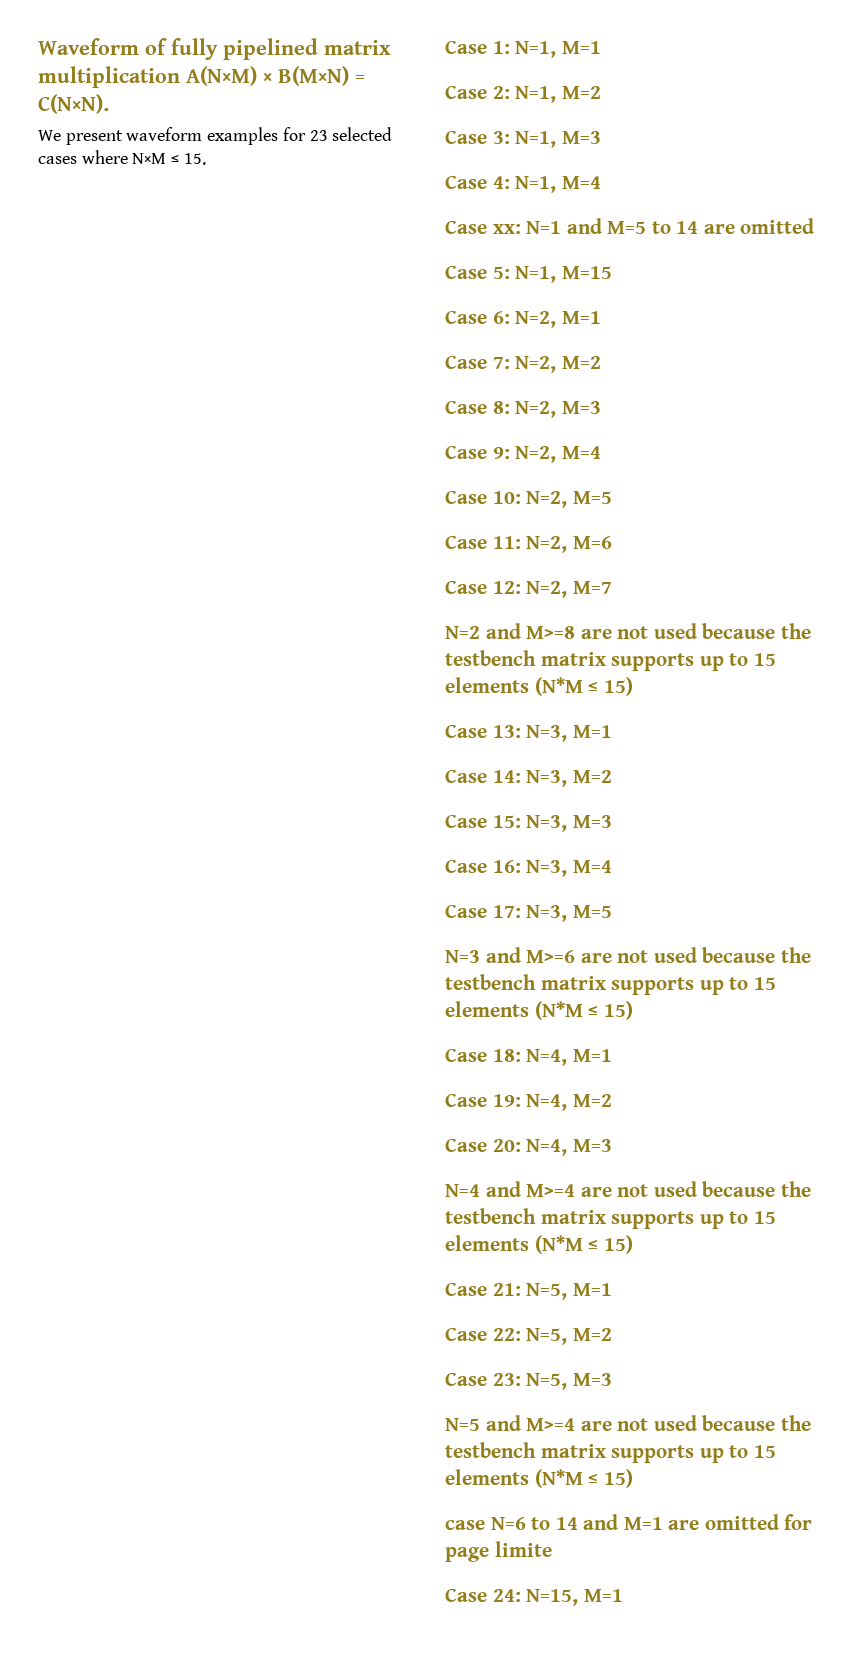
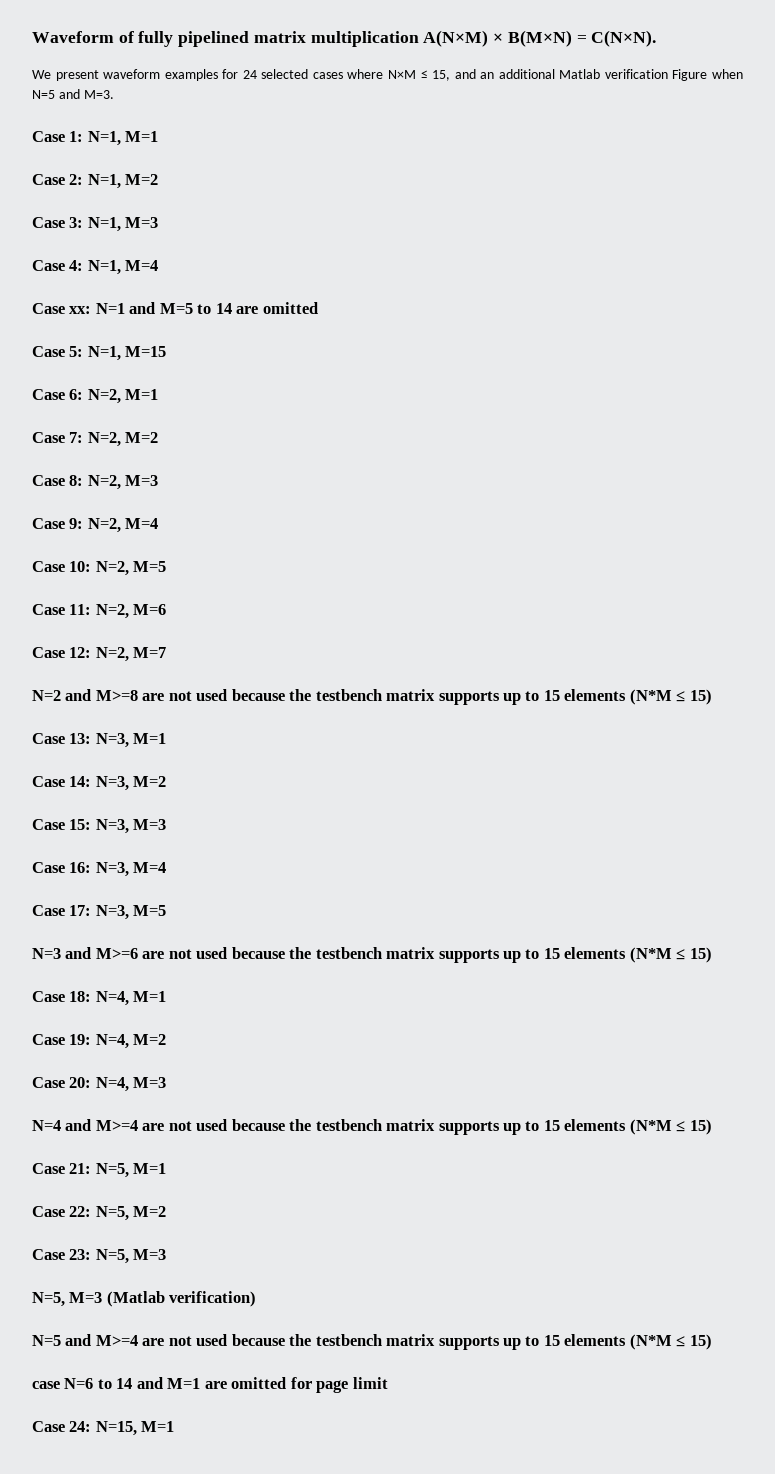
- We present waveform examples for 23 selected cases where N×M ≤ 15.
+ We present waveform examples for 24 selected cases where N×M ≤ 15, and an additional Matlab verification Figure when N=5 and M=3.
+ N=5, M=3 (Matlab verification)
- case N=6 to 14 and M=1 are omitted for page limite
+ case N=6 to 14 and M=1 are omitted for page limit

